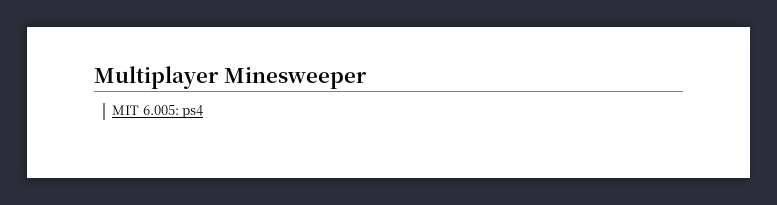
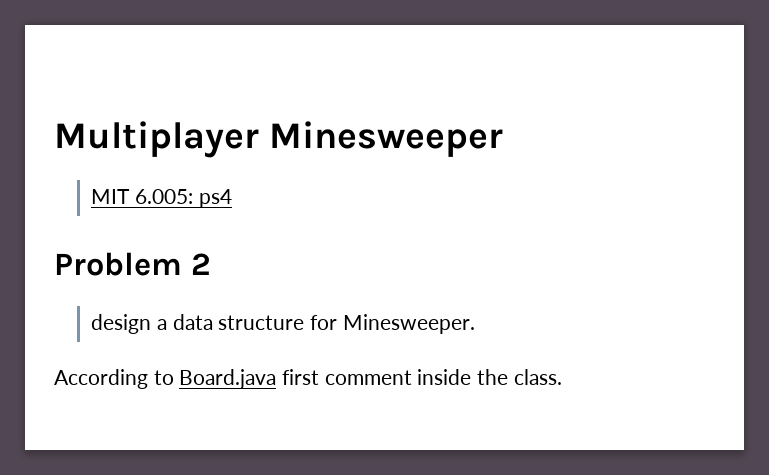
+ Problem 2
+ design a data structure for Minesweeper.
+ According to Board.java first comment inside the class.

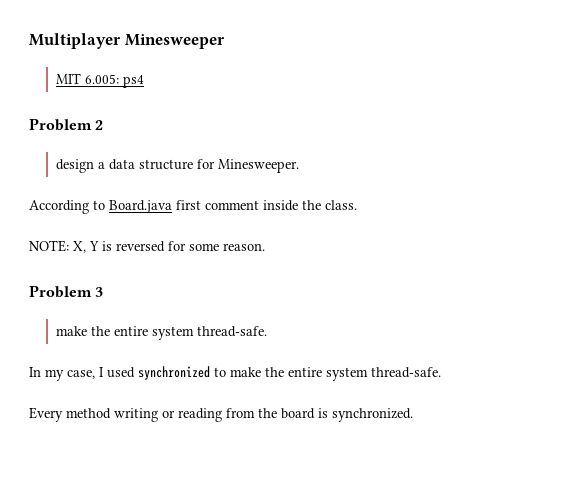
+ NOTE: X, Y is reversed for some reason.
+ Problem 3
+ make the entire system thread-safe.
+ In my case, I used synchronized to make the entire system thread-safe.
+ Every method writing or reading from the board is synchronized.

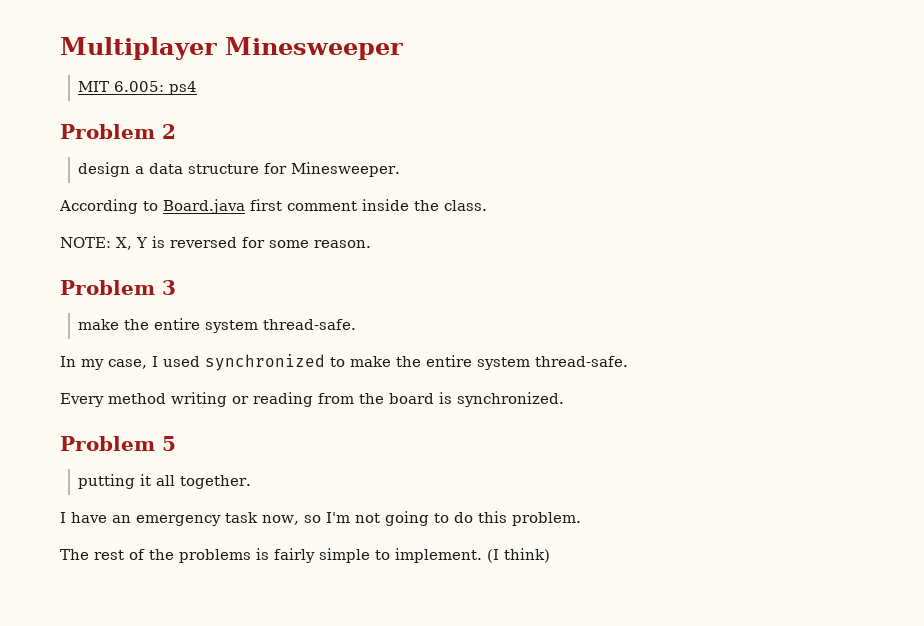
+ Problem 5
+ putting it all together.
+ I have an emergency task now, so I'm not going to do this problem.
+ The rest of the problems is fairly simple to implement. (I think)

